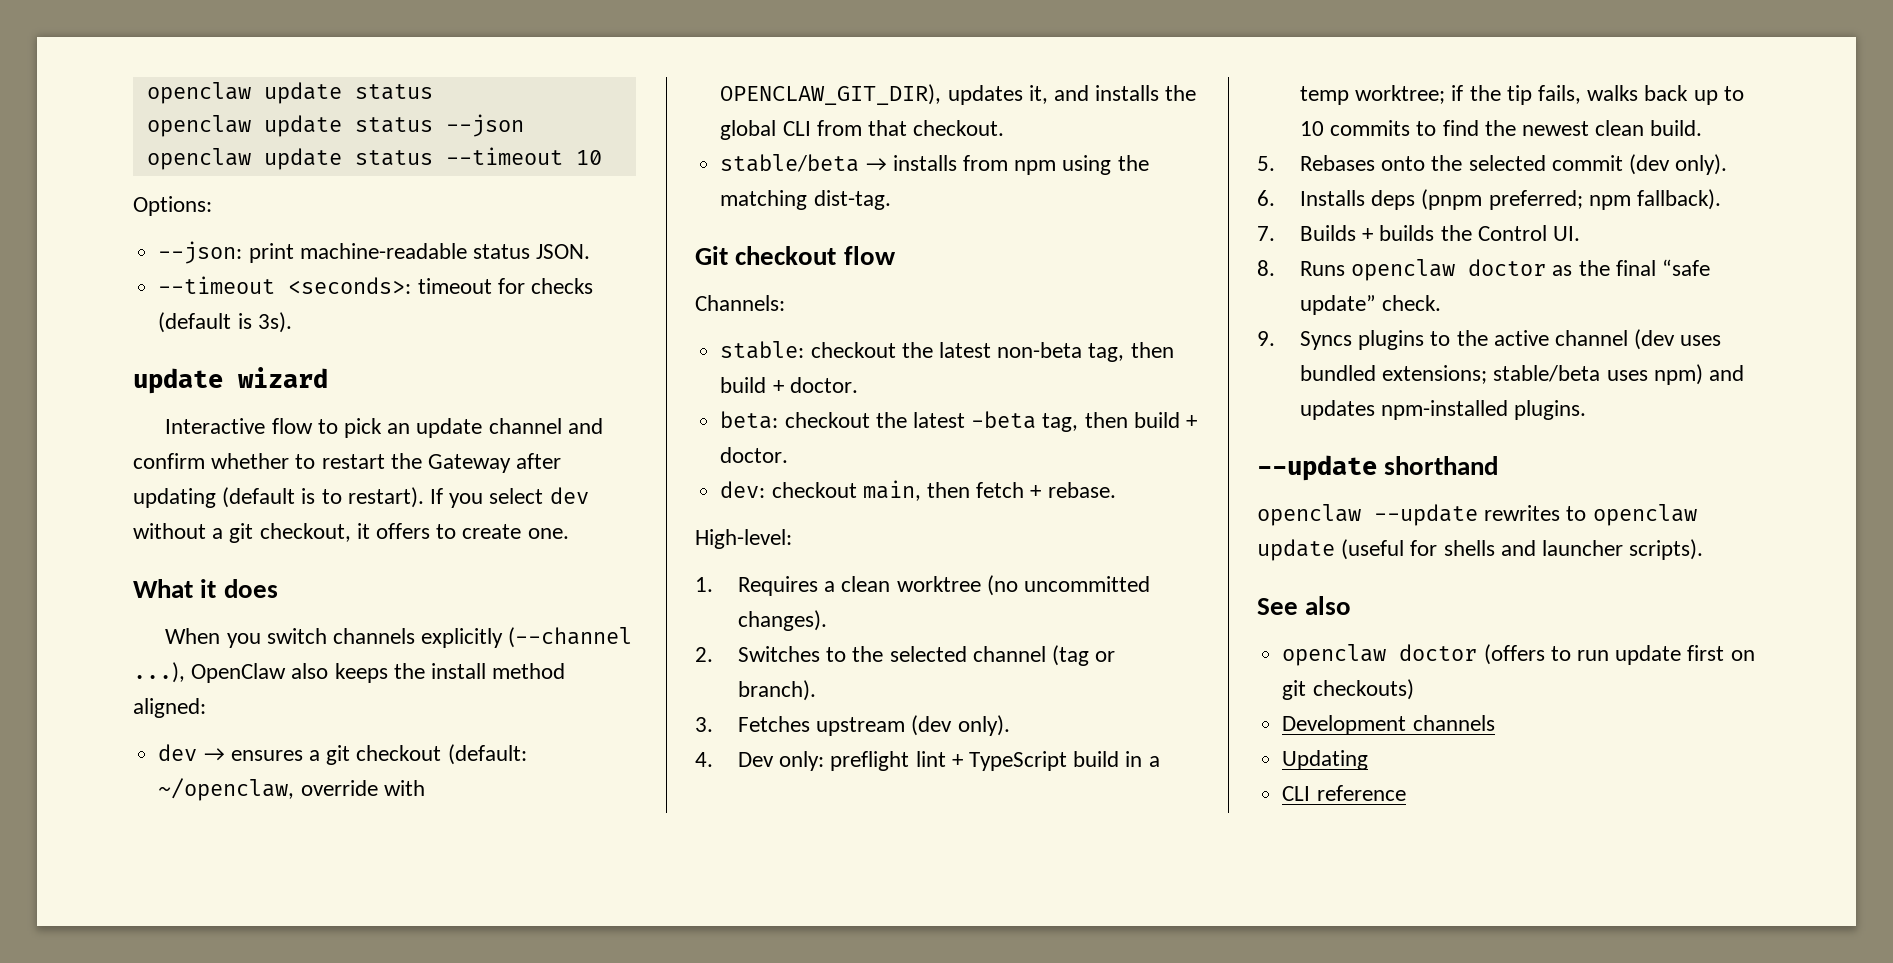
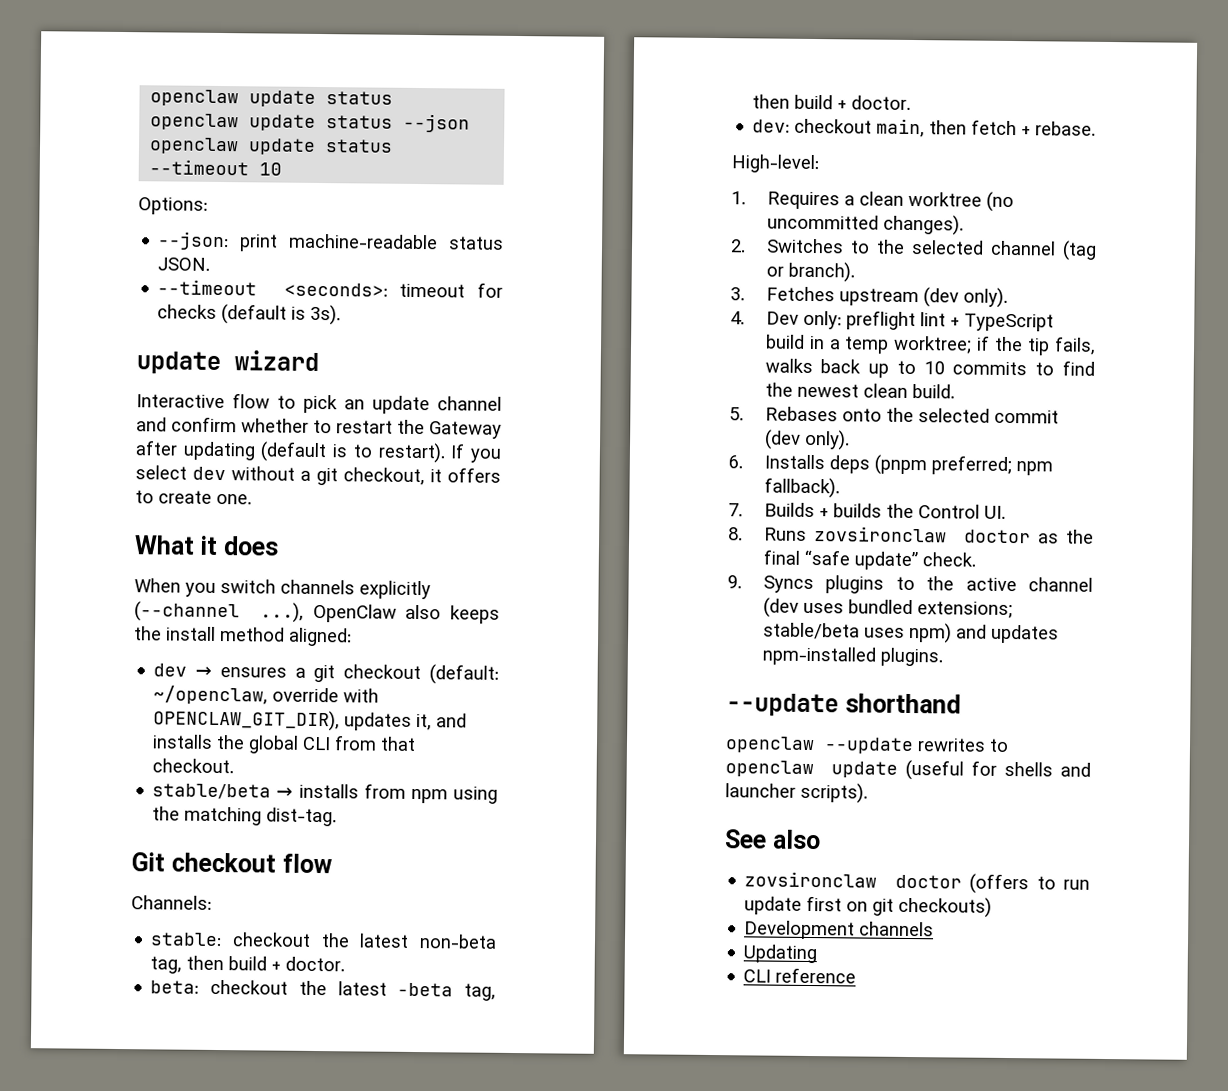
- 8. Runs openclaw doctor as the final “safe update” check.
+ 8. Runs zovsironclaw doctor as the final “safe update” check.
- openclaw doctor (offers to run update first on git checkouts)
+ zovsironclaw doctor (offers to run update first on git checkouts)

